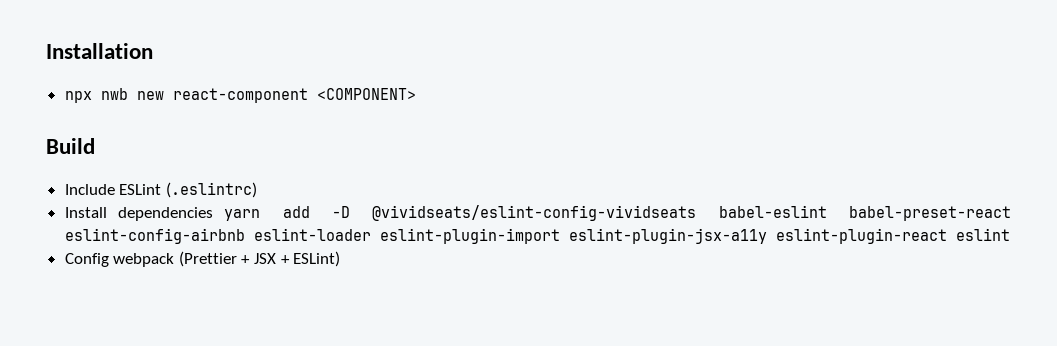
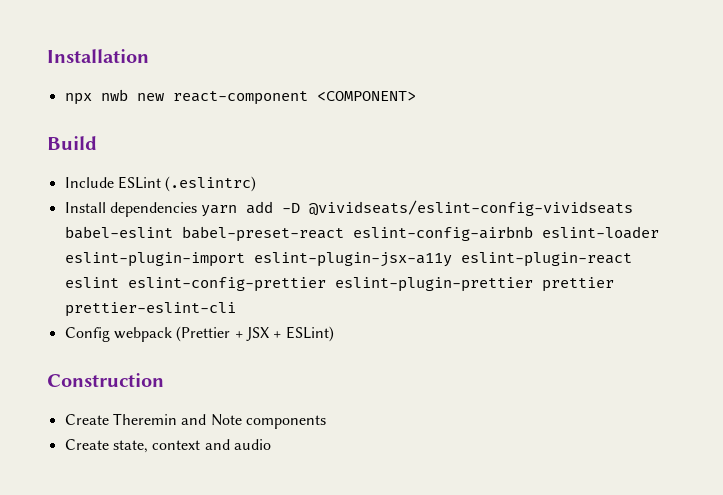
- Install dependencies yarn add -D @vividseats/eslint-config-vividseats babel-eslint babel-preset-react eslint-config-airbnb eslint-loader eslint-plugin-import eslint-plugin-jsx-a11y eslint-plugin-react eslint
+ Install dependencies yarn add -D @vividseats/eslint-config-vividseats babel-eslint babel-preset-react eslint-config-airbnb eslint-loader eslint-plugin-import eslint-plugin-jsx-a11y eslint-plugin-react eslint eslint-config-prettier eslint-plugin-prettier prettier prettier-eslint-cli
+ Construction
+ Create Theremin and Note components
+ Create state, context and audio

